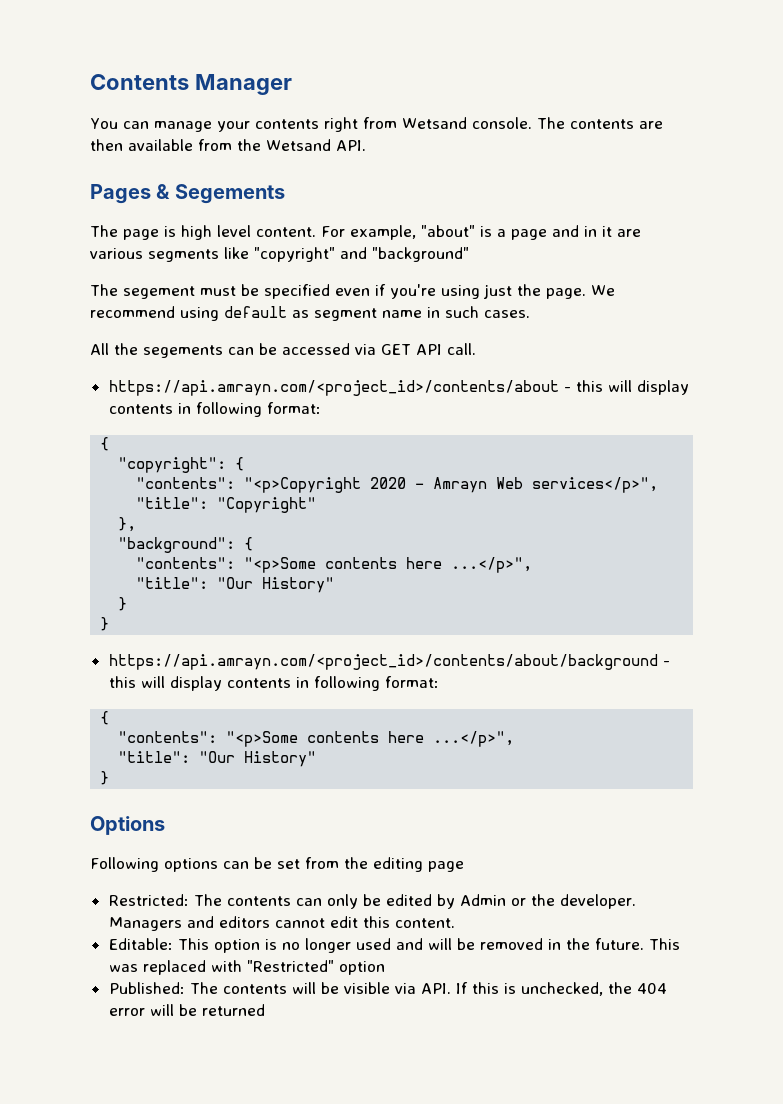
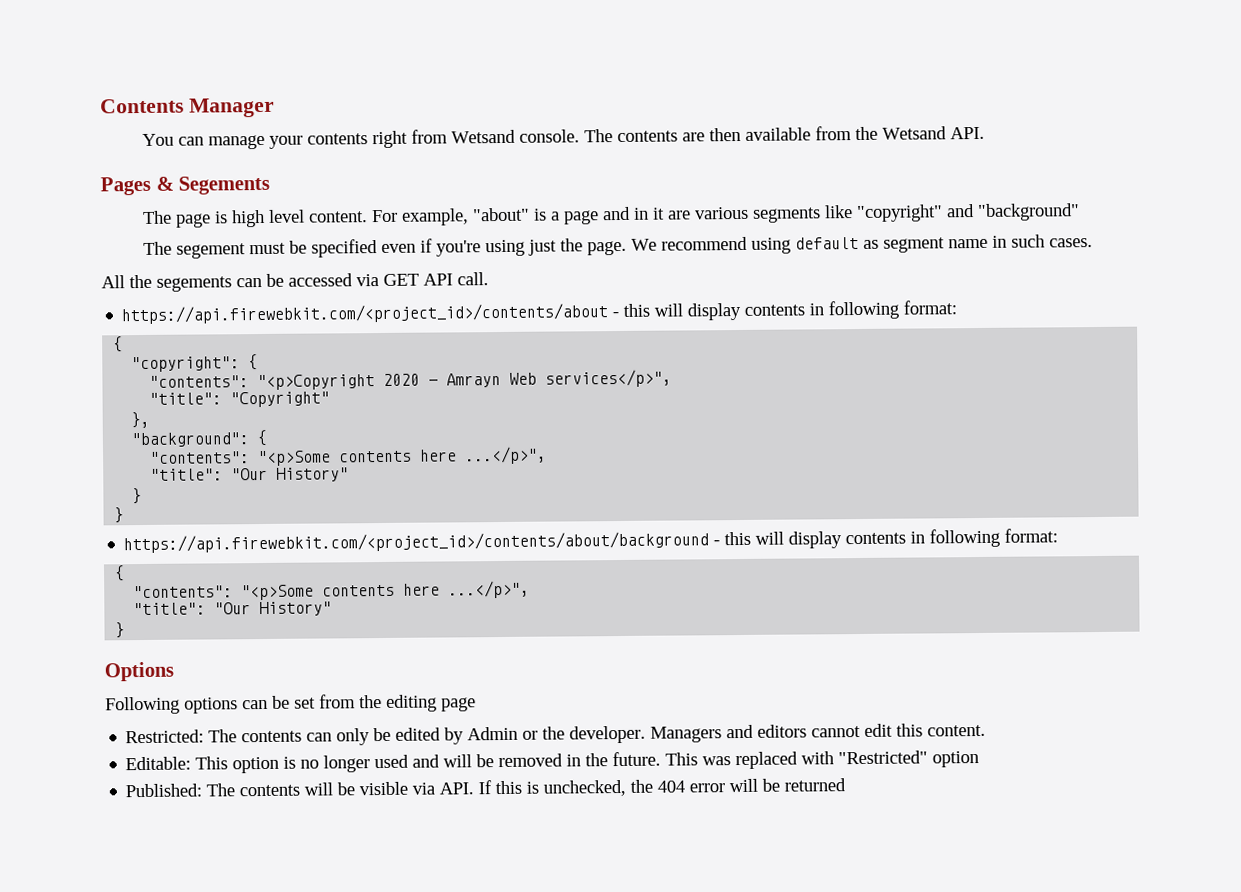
- https://api.amrayn.com/<project_id>/contents/about - this will display contents in following format:
+ https://api.firewebkit.com/<project_id>/contents/about - this will display contents in following format:
- https://api.amrayn.com/<project_id>/contents/about/background - this will display contents in following format:
+ https://api.firewebkit.com/<project_id>/contents/about/background - this will display contents in following format:

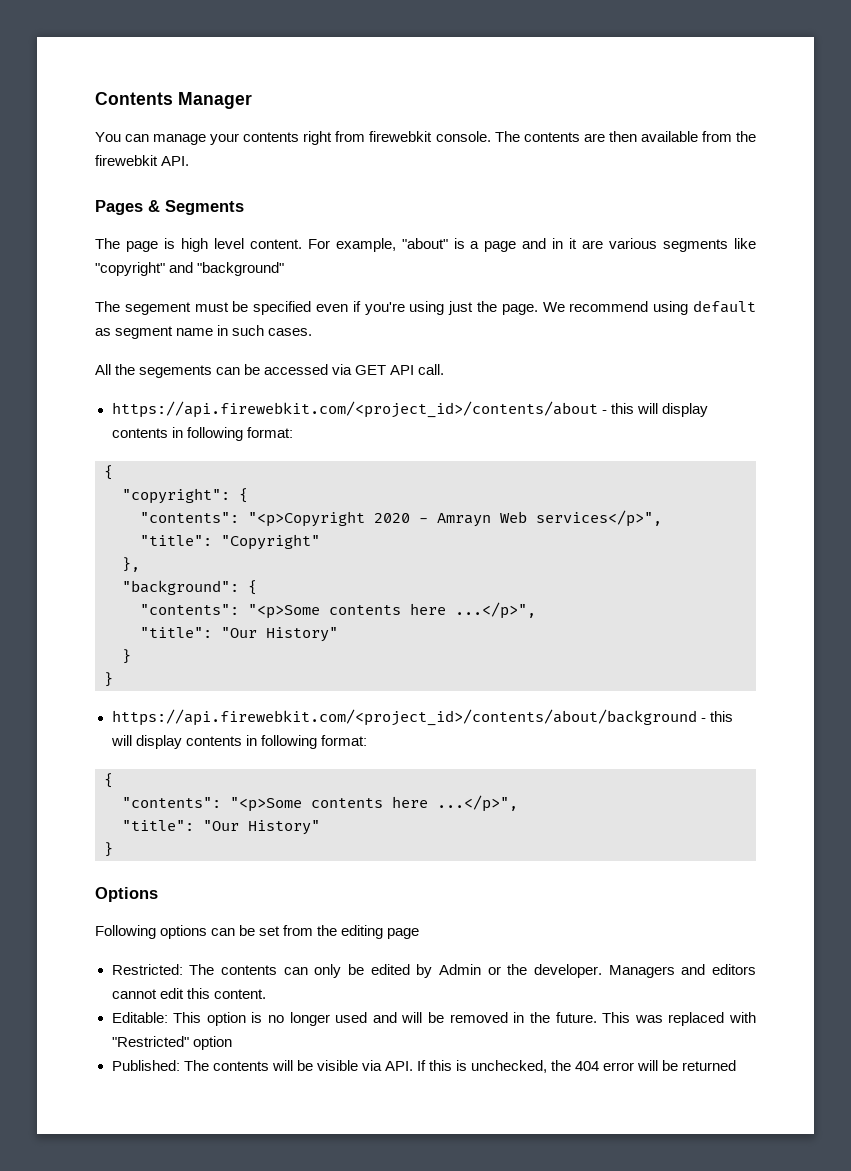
- You can manage your contents right from Wetsand console.
+ You can manage your contents right from firewebkit console.
- The contents are then available from the Wetsand API.
+ The contents are then available from the firewebkit API.
- Pages & Segements
+ Pages & Segments

